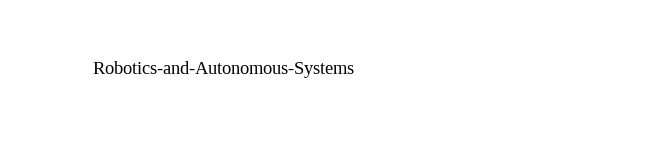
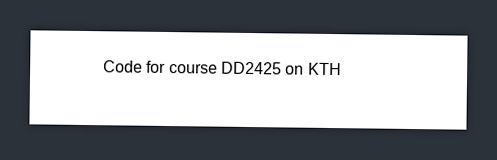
- Robotics-and-Autonomous-Systems
+ Code for course DD2425 on KTH

